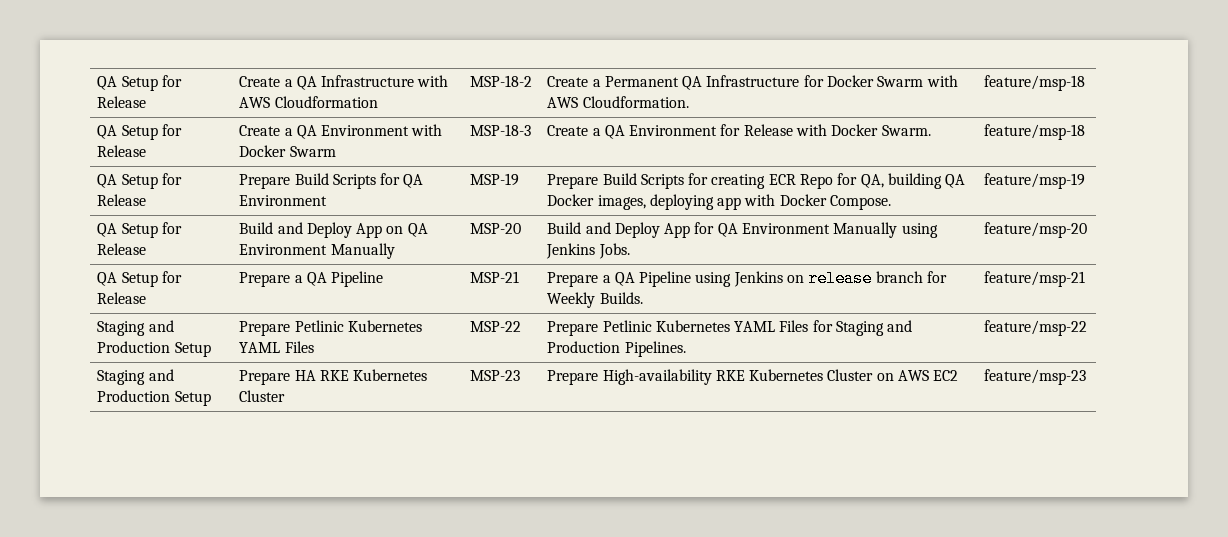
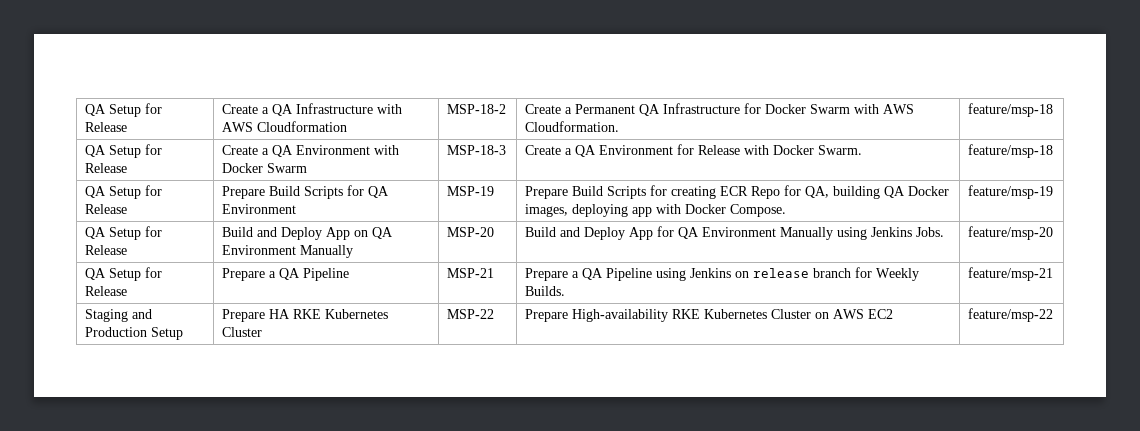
- Staging and Production Setup | Prepare Petlinic Kubernetes YAML Files | MSP-22 | Prepare Petlinic Kubernetes YAML Files for Staging and Production Pipelines. | feature/msp-22
- Staging and Production Setup | Prepare HA RKE Kubernetes Cluster | MSP-23 | Prepare High-availability RKE Kubernetes Cluster on AWS EC2 | feature/msp-23
+ Staging and Production Setup | Prepare HA RKE Kubernetes Cluster | MSP-22 | Prepare High-availability RKE Kubernetes Cluster on AWS EC2 | feature/msp-22

